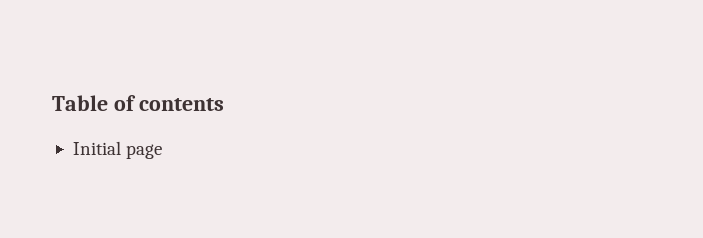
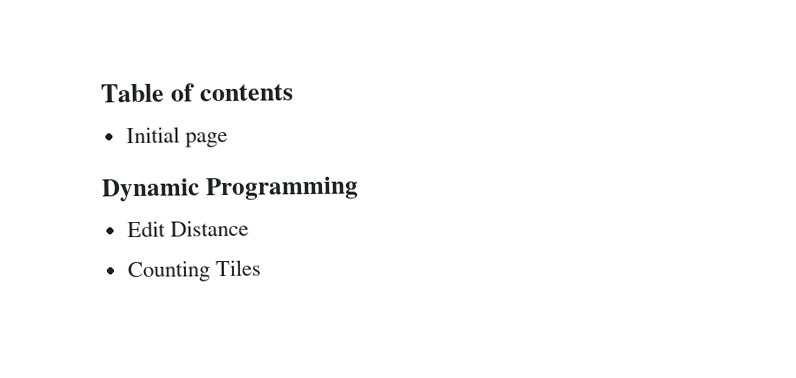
+ Dynamic Programming
+ Edit Distance
+ Counting Tiles

